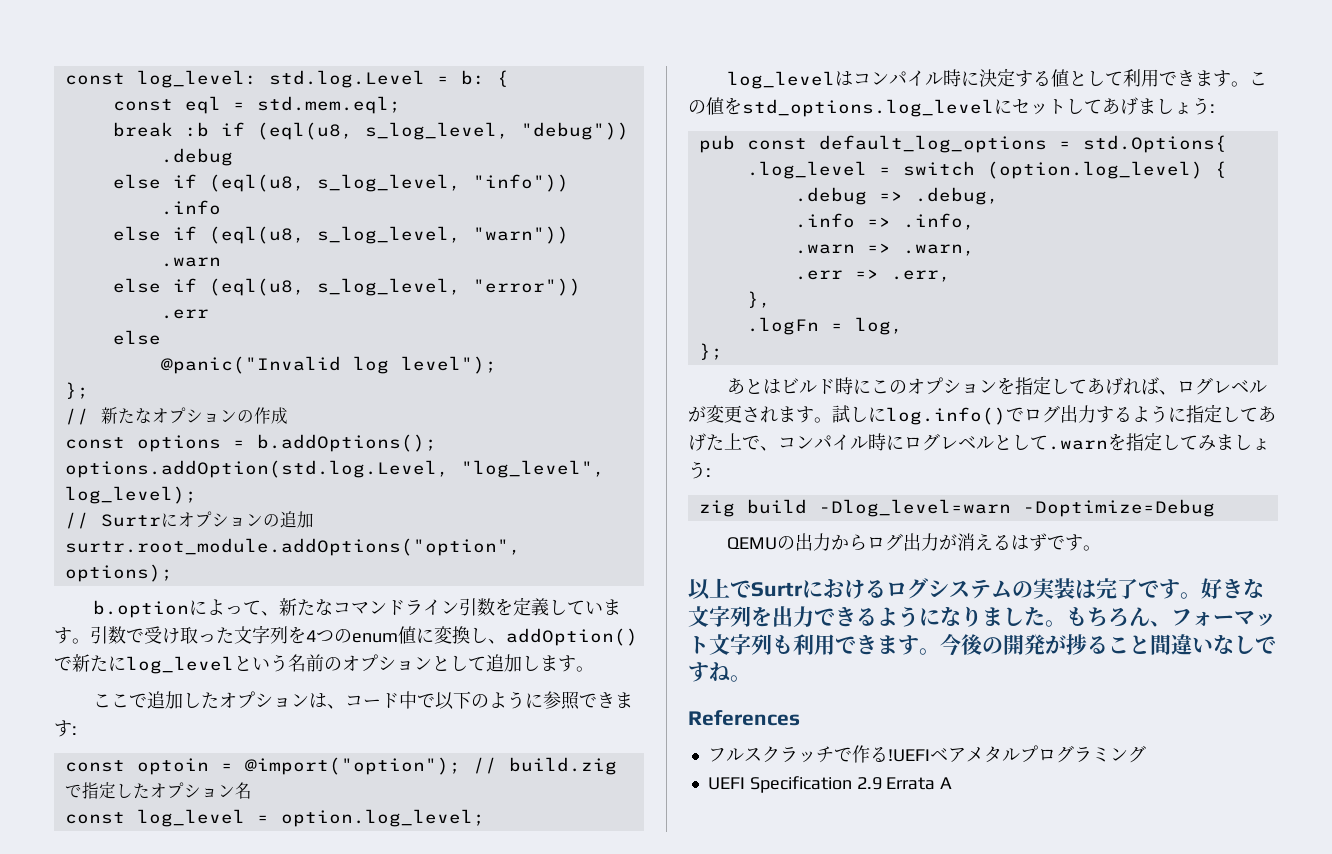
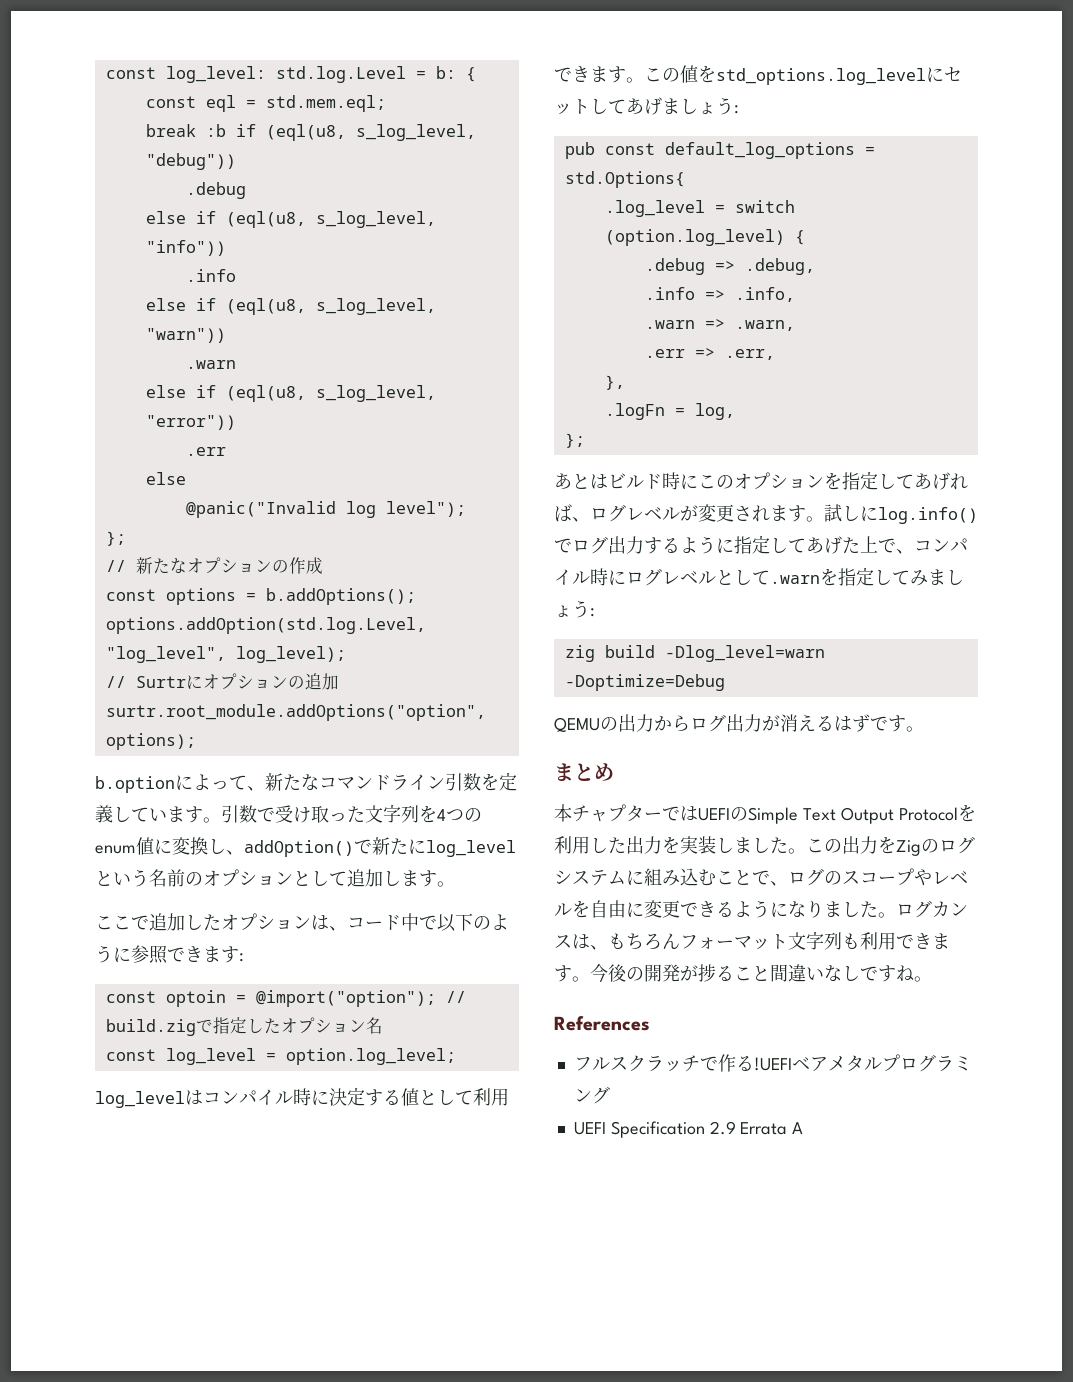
- 以上でSurtrにおけるログシステムの実装は完了です。好きな文字列を出力できるようになりました。
+ まとめ
+ 本チャプターではUEFIのSimple Text Output Protocolを利用した出力を実装しました。この出力をZigのログシステムに組み込むことで、ログのスコープやレベルを自由に変更できるようになりました。
- もちろん、フォーマット文字列も利用できます。
+ ログカンスは、もちろんフォーマット文字列も利用できます。

